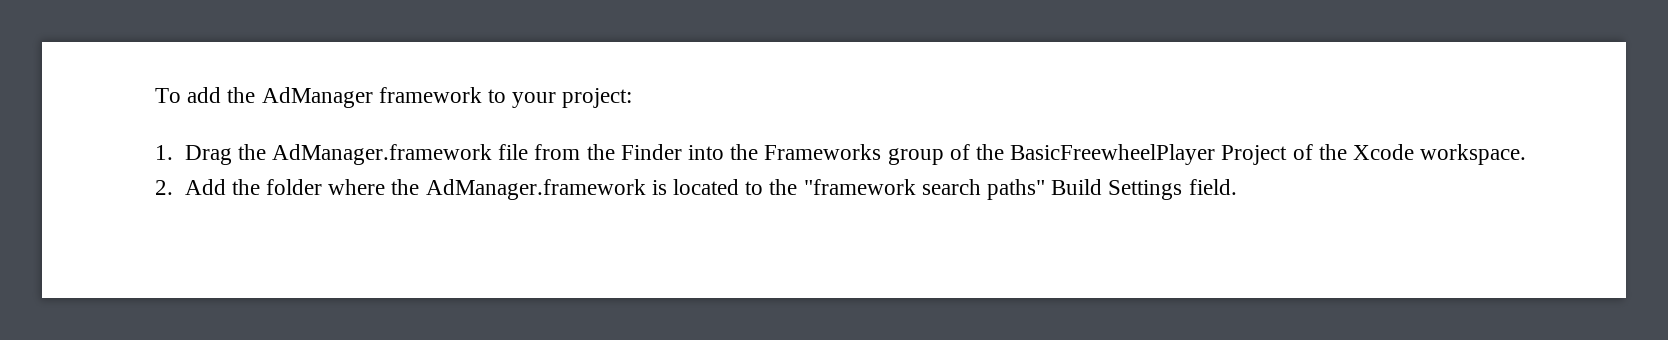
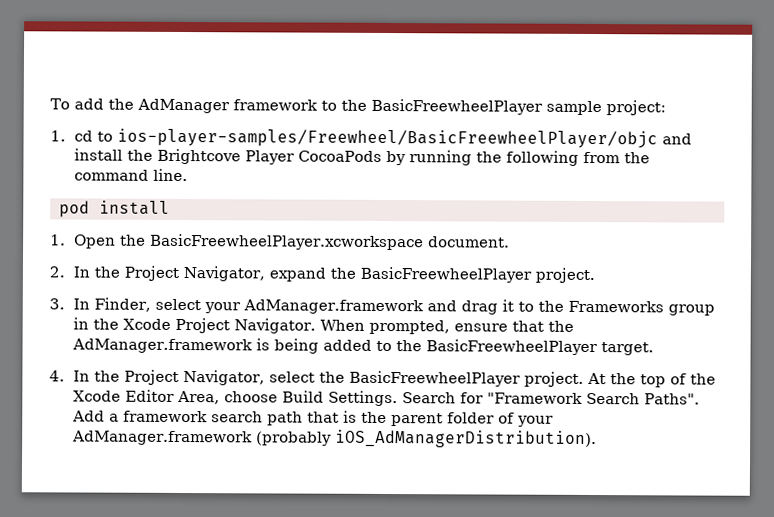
- To add the AdManager framework to your project:
+ To add the AdManager framework to the BasicFreewheelPlayer sample project:
- 1. Drag the AdManager.framework file from the Finder into the Frameworks group of the BasicFreewheelPlayer Project of the Xcode workspace.
- 2. Add the folder where the AdManager.framework is located to the "framework search paths" Build Settings field.
+ 1. cd to ios-player-samples/Freewheel/BasicFreewheelPlayer/objc and install the Brightcove Player CocoaPods by running the following from the command line.
+ pod install
+ 1. Open the BasicFreewheelPlayer.xcworkspace document.
+ 2. In the Project Navigator, expand the BasicFreewheelPlayer project.
+ 3. In Finder, select your AdManager.framework and drag it to the Frameworks group in the Xcode Project Navigator. When prompted, ensure that the AdManager.framework is being added to the BasicFreewheelPlayer target.
+ 4. In the Project Navigator, select the BasicFreewheelPlayer project. At the top of the Xcode Editor Area, choose Build Settings. Search for "Framework Search Paths". Add a framework search path that is the parent folder of your AdManager.framework (probably iOS_AdManagerDistribution).

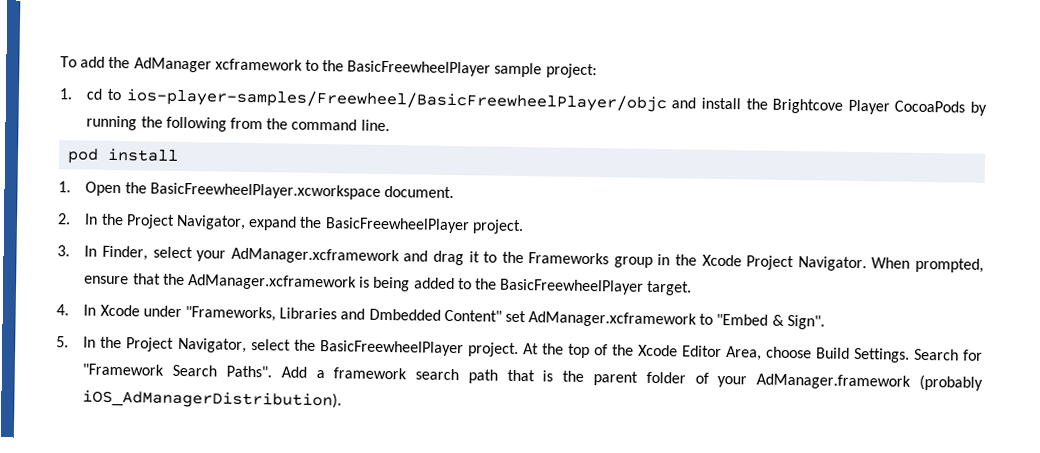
- To add the AdManager framework to the BasicFreewheelPlayer sample project:
+ To add the AdManager xcframework to the BasicFreewheelPlayer sample project:
- 3. In Finder, select your AdManager.framework and drag it to the Frameworks group in the Xcode Project Navigator.
+ 3. In Finder, select your AdManager.xcframework and drag it to the Frameworks group in the Xcode Project Navigator.
- When prompted, ensure that the AdManager.framework is being added to the BasicFreewheelPlayer target.
+ When prompted, ensure that the AdManager.xcframework is being added to the BasicFreewheelPlayer target.
- 4. In the Project Navigator, select the BasicFreewheelPlayer project.
+ 4. In Xcode under "Frameworks, Libraries and Dmbedded Content" set AdManager.xcframework to "Embed & Sign".
+ 5. In the Project Navigator, select the BasicFreewheelPlayer project.

